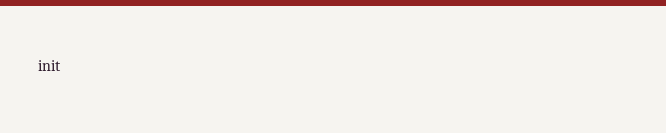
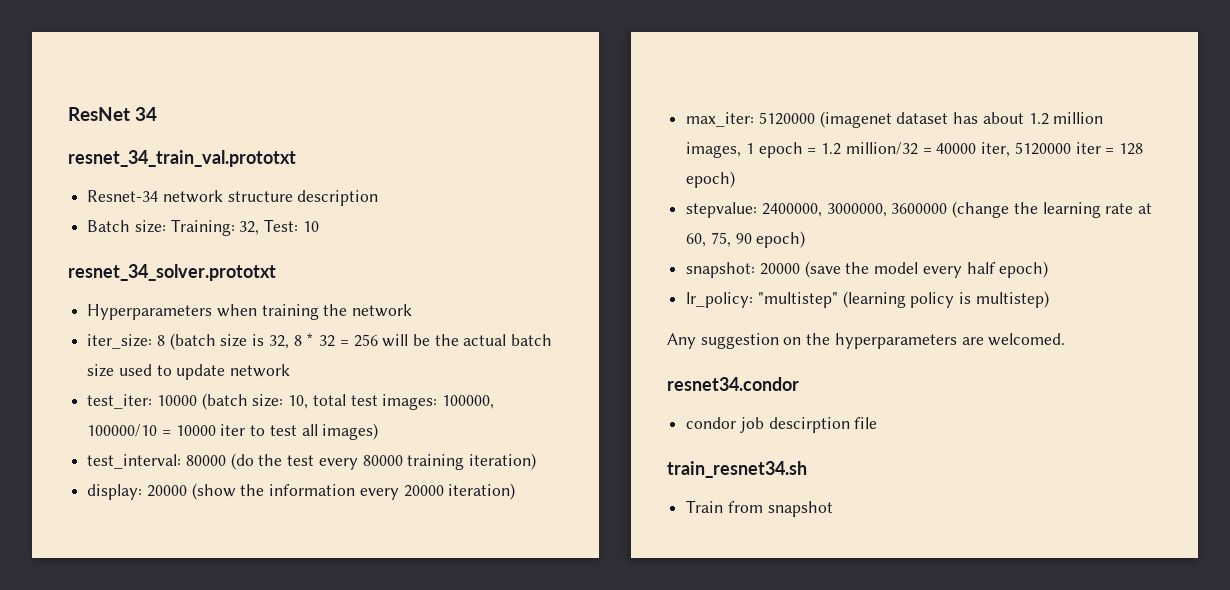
- init
+ ResNet 34
+ resnet_34_train_val.prototxt
+ Resnet-34 network structure description
+ Batch size: Training: 32, Test: 10
+ resnet_34_solver.prototxt
+ Hyperparameters when training the network
+ iter_size: 8 (batch size is 32, 8 * 32 = 256 will be the actual batch size used to update network
+ test_iter: 10000 (batch size: 10, total test images: 100000, 100000/10 = 10000 iter to test all images)
+ test_interval: 80000 (do the test every 80000 training iteration)
+ display: 20000 (show the information every 20000 iteration)
+ max_iter: 5120000 (imagenet dataset has about 1.2 million images, 1 epoch = 1.2 million/32 = 40000 iter, 5120000 iter = 128 epoch)
+ stepvalue: 2400000, 3000000, 3600000 (change the learning rate at 60, 75, 90 epoch)
+ snapshot: 20000 (save the model every half epoch)
+ lr_policy: "multistep" (learning policy is multistep)
+ Any suggestion on the hyperparameters are welcomed.
+ resnet34.condor
+ condor job descirption file
+ train_resnet34.sh
+ Train from snapshot

